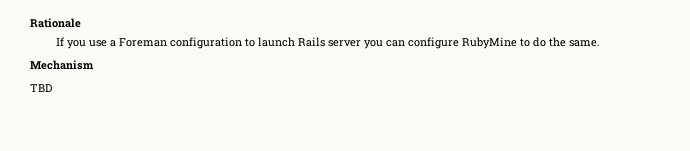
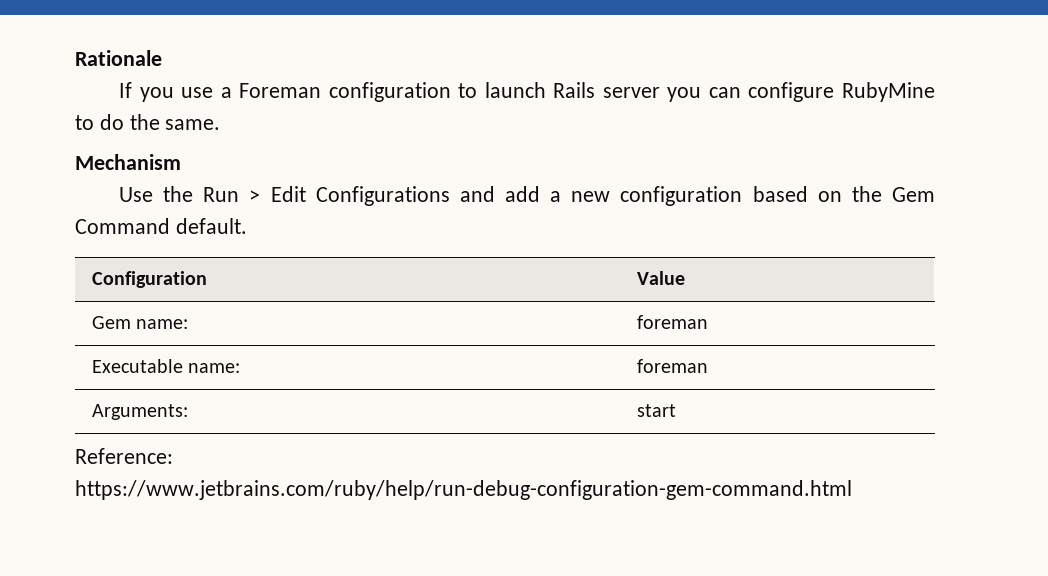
- TBD
+ Use the Run > Edit Configurations and add a new configuration based on the Gem Command default.
+ Configuration | Value
+ Gem name: | foreman
+ Executable name: | foreman
+ Arguments: | start
+ Reference: https://www.jetbrains.com/ruby/help/run-debug-configuration-gem-command.html

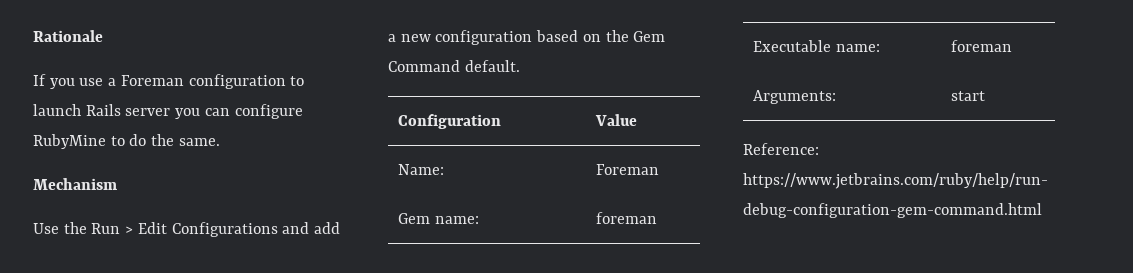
+ Name: | Foreman

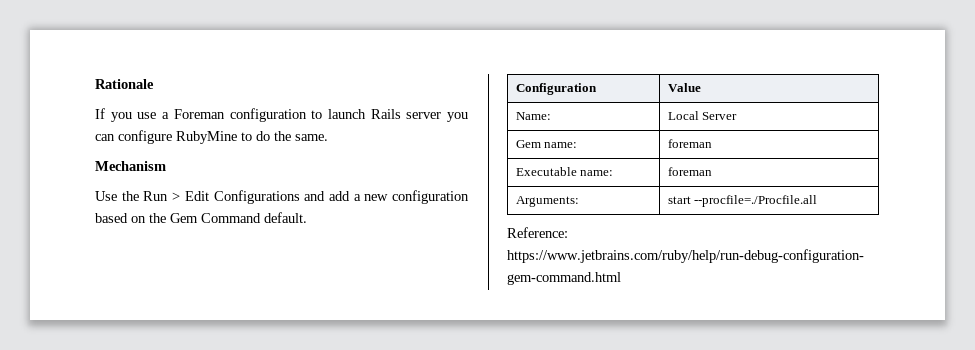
- Name: | Foreman
+ Name: | Local Server
- Arguments: | start
+ Arguments: | start --procfile=./Procfile.all

